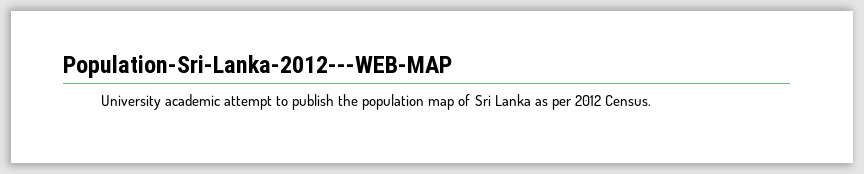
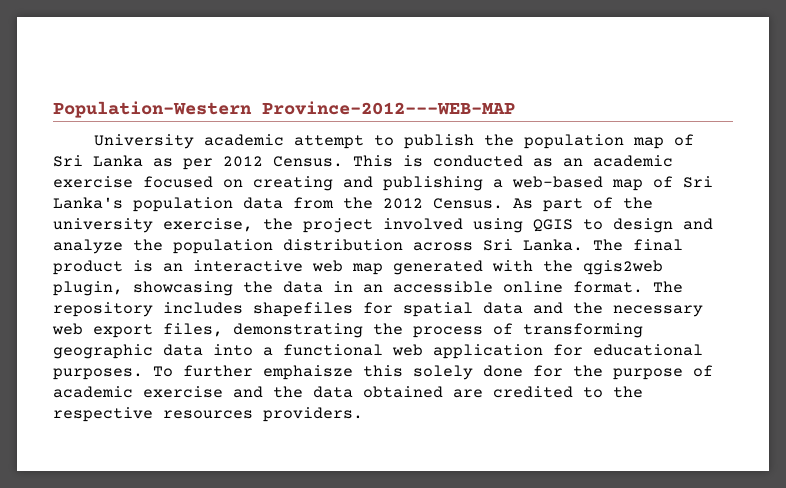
- Population-Sri-Lanka-2012---WEB-MAP
+ Population-Western Province-2012---WEB-MAP
+ This is conducted as an academic exercise focused on creating and publishing a web-based map of Sri Lanka's population data from the 2012 Census. As part of the university exercise, the project involved using QGIS to design and analyze the population distribution across Sri Lanka. The final product is an interactive web map generated with the qgis2web plugin, showcasing the data in an accessible online format. The repository includes shapefiles for spatial data and the necessary web export files, demonstrating the process of transforming geographic data into a functional web application for educational purposes. To further emphaisze this solely done for the purpose of academic exercise and the data obtained are credited to the respective resources providers.

